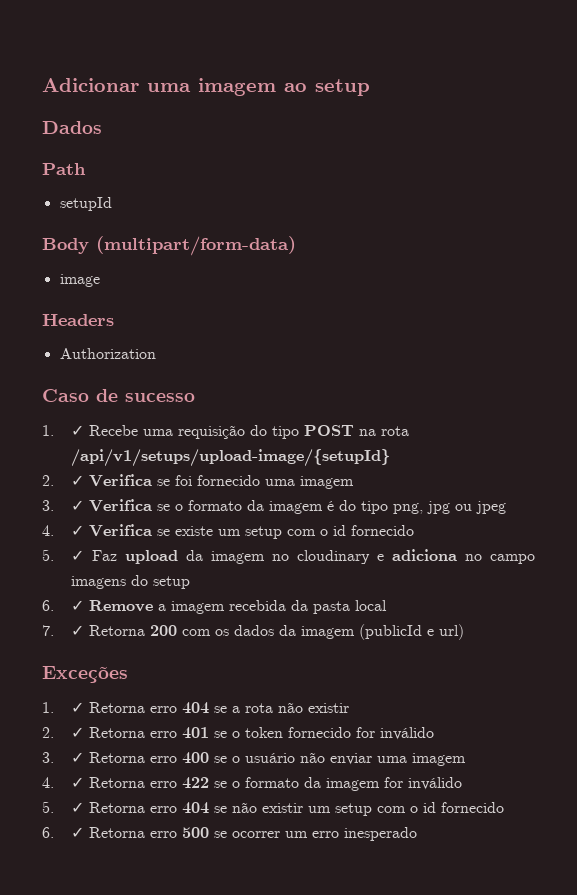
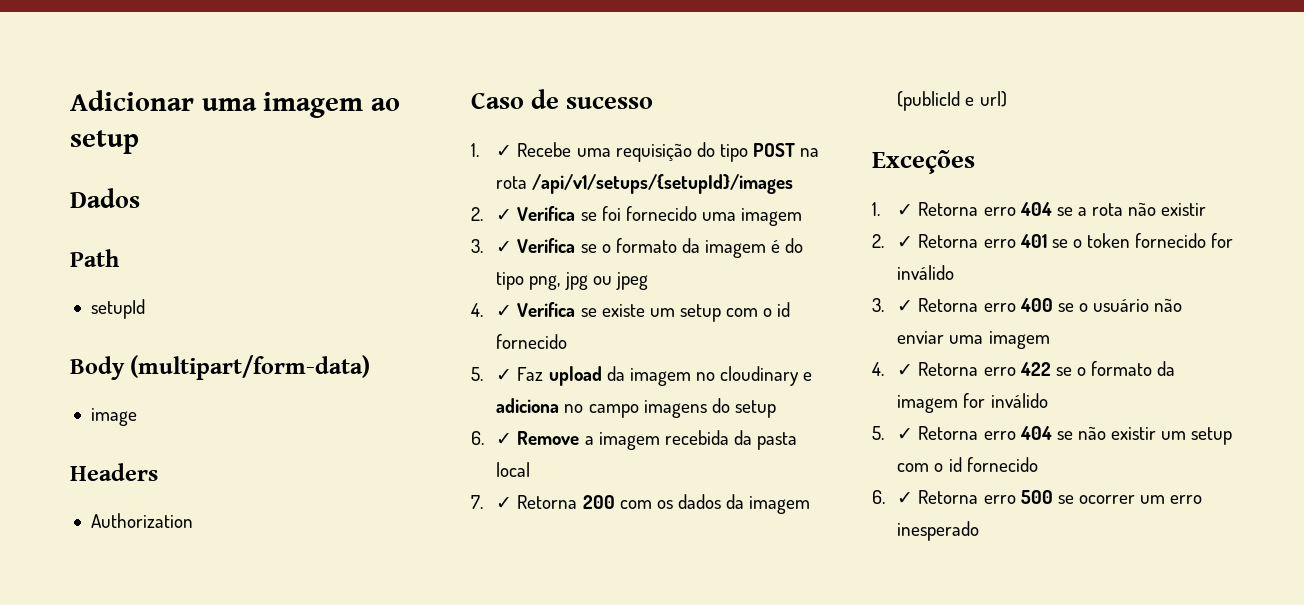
- 1. ✓ Recebe uma requisição do tipo POST na rota /api/v1/setups/upload-image/{setupId}
+ 1. ✓ Recebe uma requisição do tipo POST na rota /api/v1/setups/{setupId}/images

